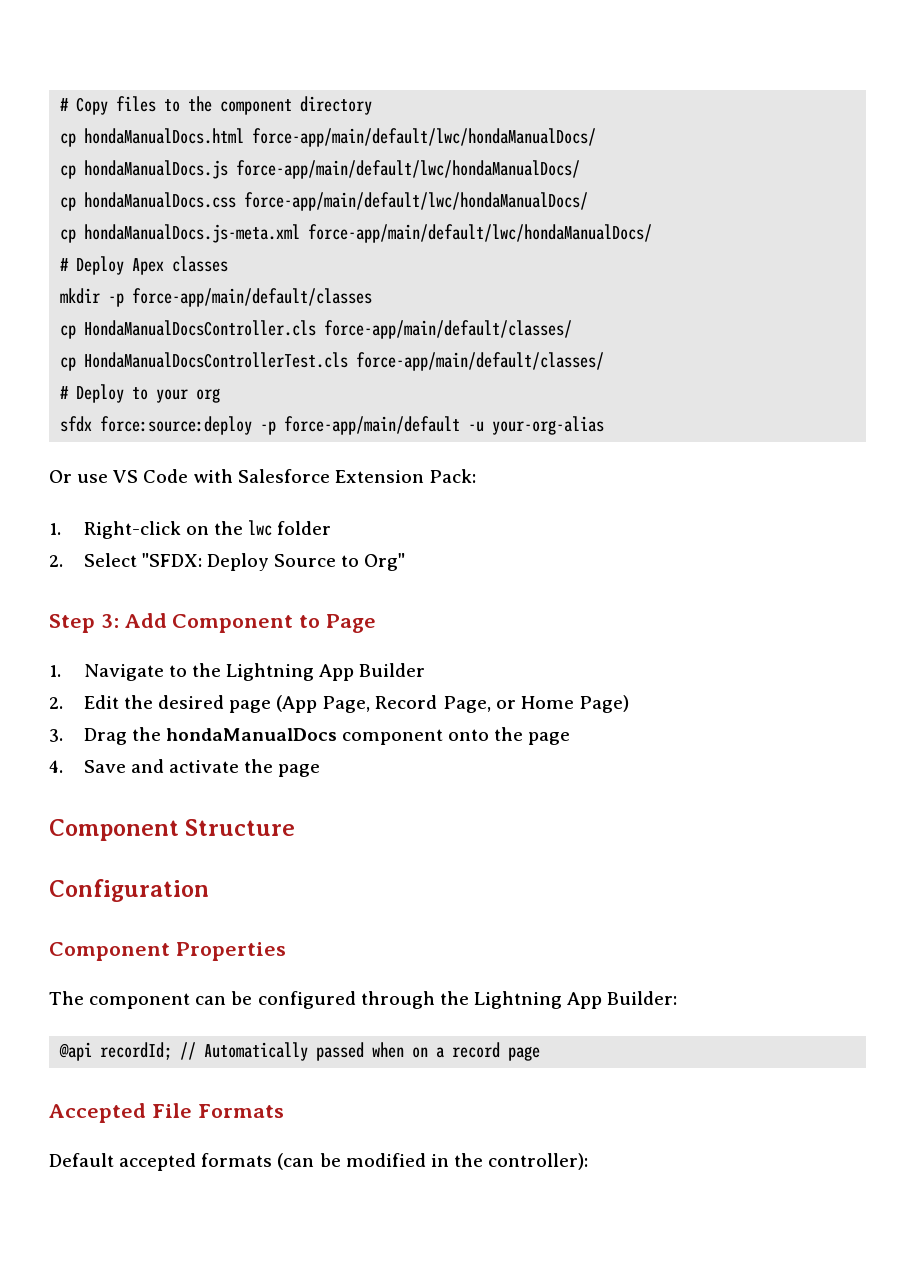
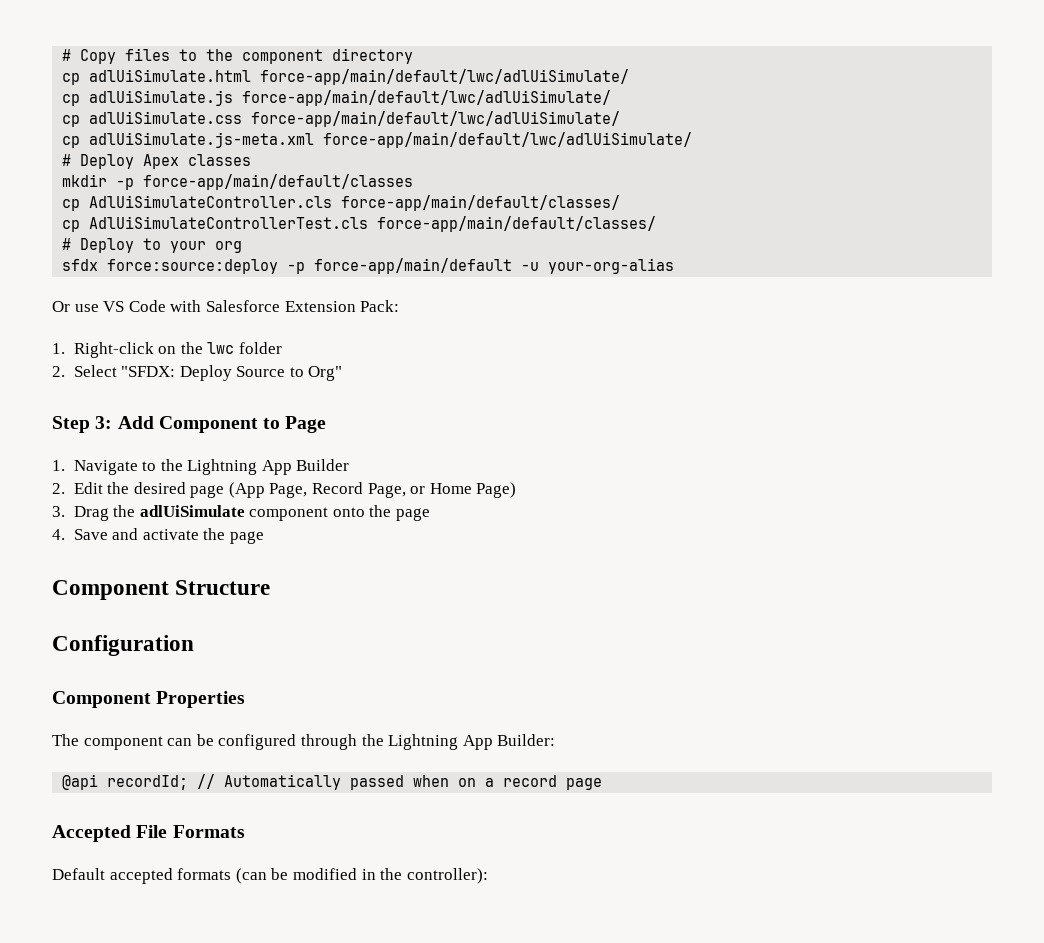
- cp hondaManualDocs.html force-app/main/default/lwc/hondaManualDocs/
- cp hondaManualDocs.js force-app/main/default/lwc/hondaManualDocs/
- cp hondaManualDocs.css force-app/main/default/lwc/hondaManualDocs/
- cp hondaManualDocs.js-meta.xml force-app/main/default/lwc/hondaManualDocs/
+ cp adlUiSimulate.html force-app/main/default/lwc/adlUiSimulate/
+ cp adlUiSimulate.js force-app/main/default/lwc/adlUiSimulate/
+ cp adlUiSimulate.css force-app/main/default/lwc/adlUiSimulate/
+ cp adlUiSimulate.js-meta.xml force-app/main/default/lwc/adlUiSimulate/
- cp HondaManualDocsController.cls force-app/main/default/classes/
+ cp AdlUiSimulateController.cls force-app/main/default/classes/
- cp HondaManualDocsControllerTest.cls force-app/main/default/classes/
+ cp AdlUiSimulateControllerTest.cls force-app/main/default/classes/
- 3. Drag the hondaManualDocs component onto the page
+ 3. Drag the adlUiSimulate component onto the page

